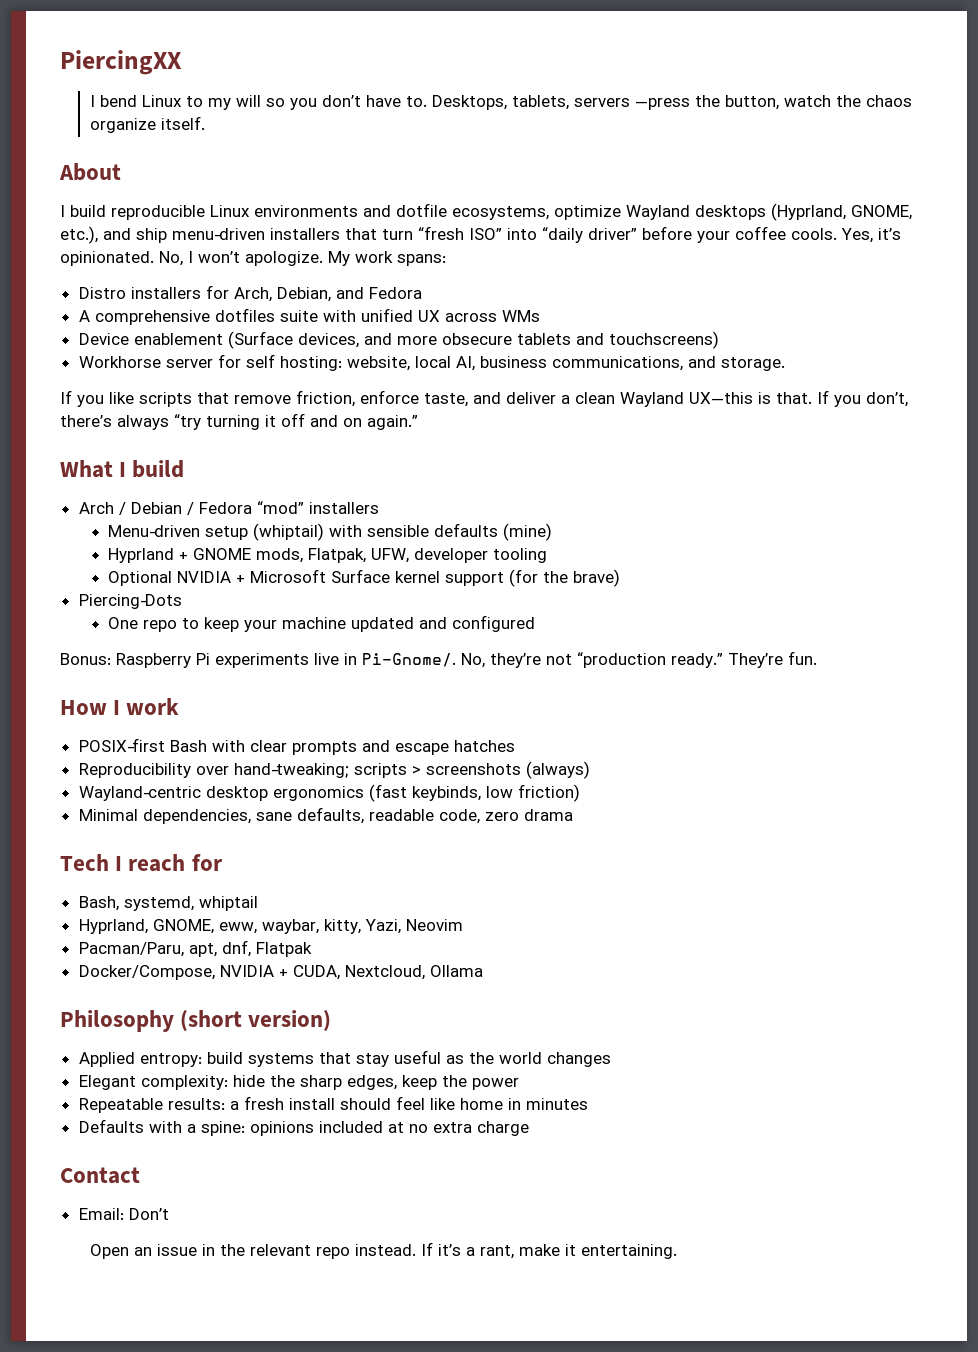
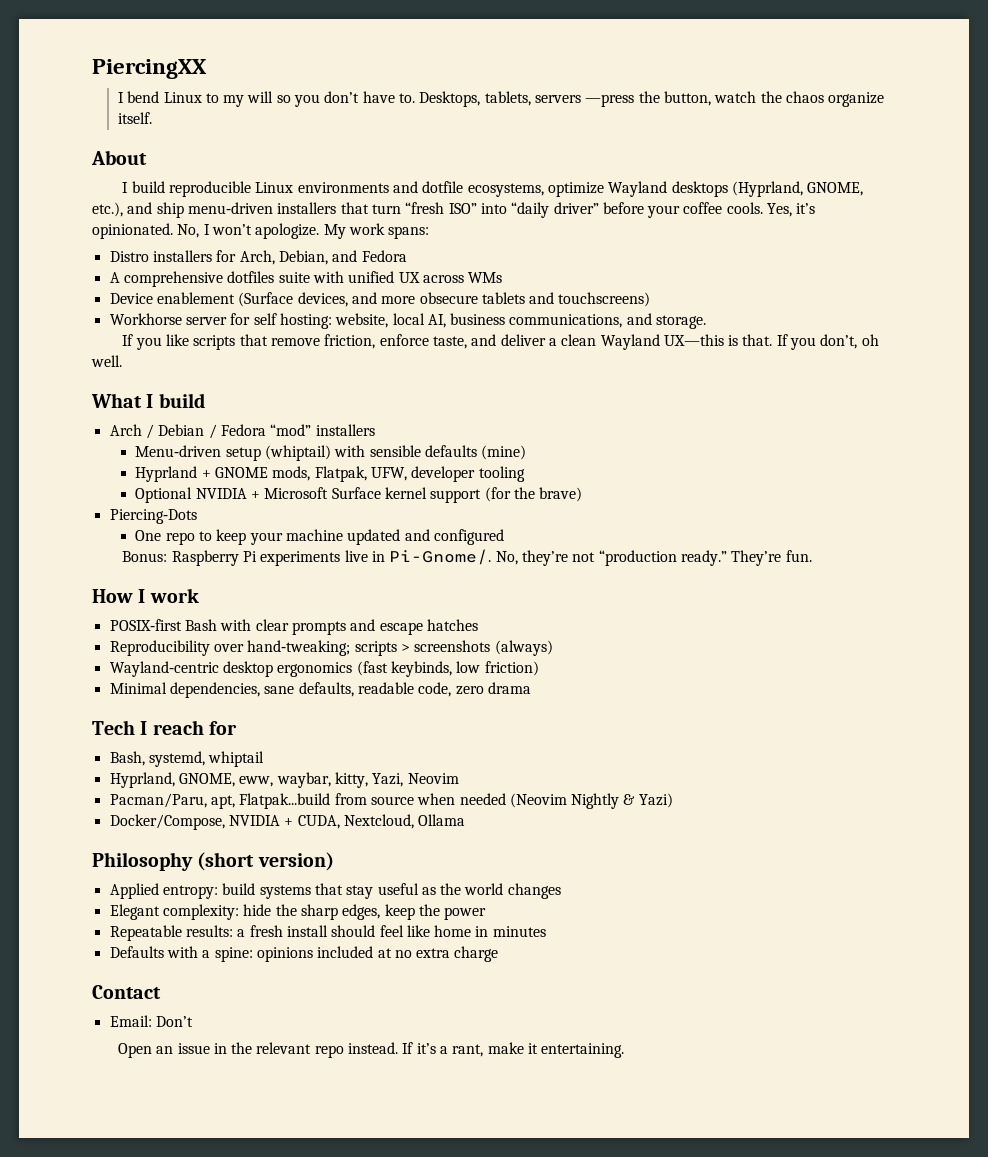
- If you don’t, there’s always “try turning it off and on again.”
+ If you don’t, oh well.
- Pacman/Paru, apt, dnf, Flatpak
+ Pacman/Paru, apt, Flatpak...build from source when needed (Neovim Nightly & Yazi)

